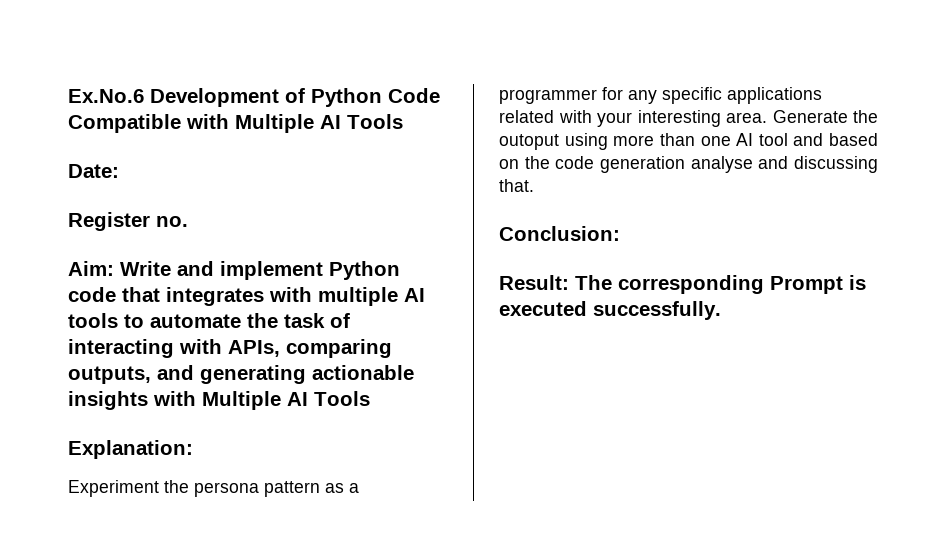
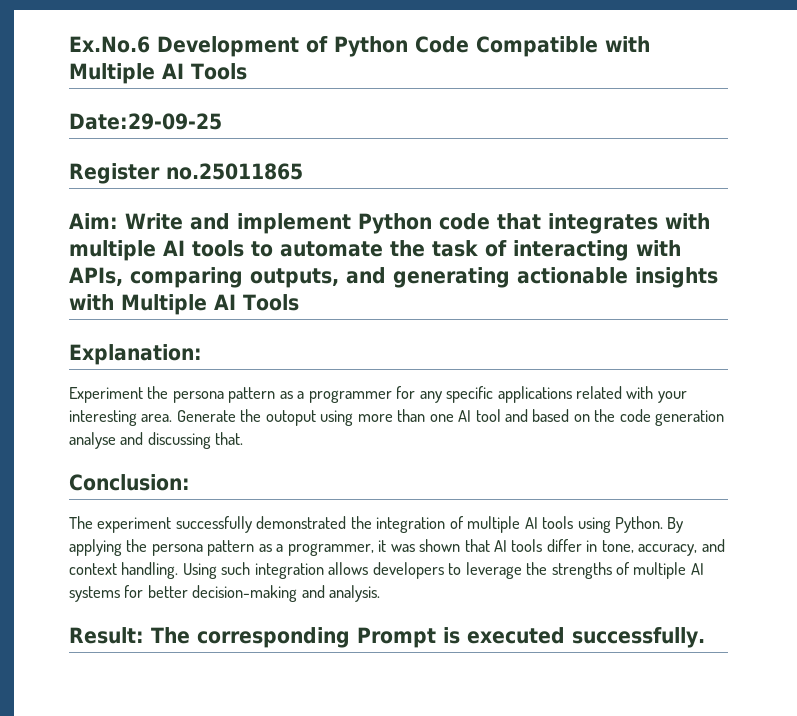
- Date:
+ Date:29-09-25
- Register no.
+ Register no.25011865
+ The experiment successfully demonstrated the integration of multiple AI tools using Python. By applying the persona pattern as a programmer, it was shown that AI tools differ in tone, accuracy, and context handling. Using such integration allows developers to leverage the strengths of multiple AI systems for better decision-making and analysis.

